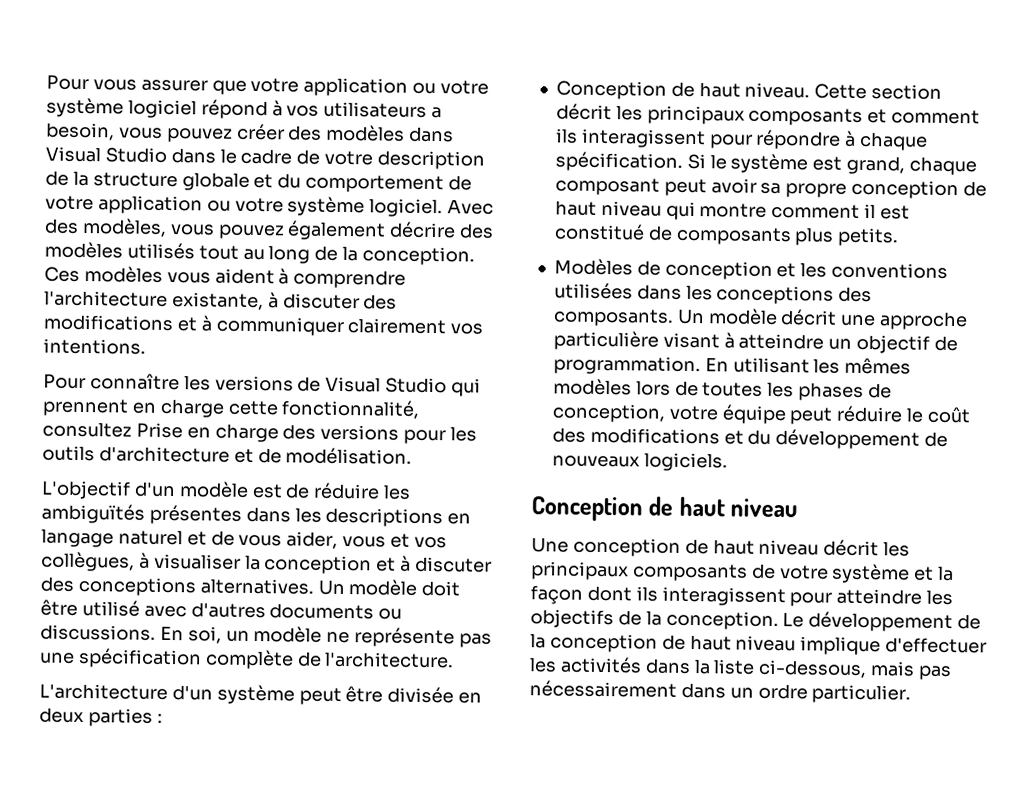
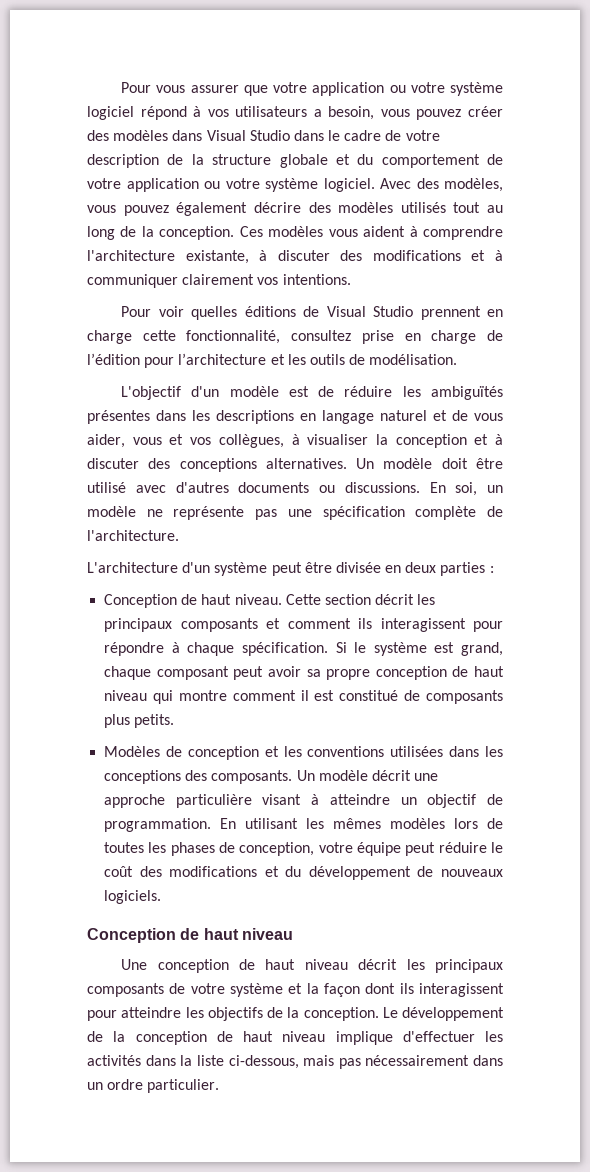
- Pour connaître les versions de Visual Studio qui prennent en charge cette fonctionnalité, consultez Prise en charge des versions pour les outils d'architecture et de modélisation.
+ Pour voir quelles éditions de Visual Studio prennent en charge cette fonctionnalité, consultez prise en charge de l’édition pour l’architecture et les outils de modélisation.

